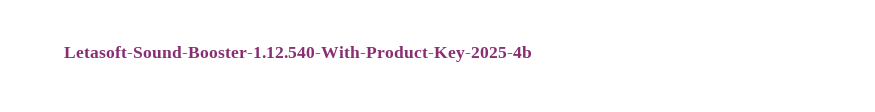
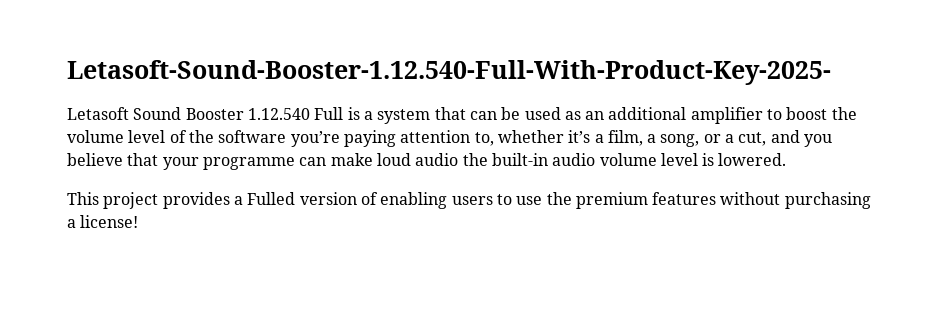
- Letasoft-Sound-Booster-1.12.540-With-Product-Key-2025-4b
+ Letasoft-Sound-Booster-1.12.540-Full-With-Product-Key-2025-
+ Letasoft Sound Booster 1.12.540 Full is a system that can be used as an additional amplifier to boost the volume level of the software you’re paying attention to, whether it’s a film, a song, or a cut, and you believe that your programme can make loud audio the built-in audio volume level is lowered.
+ This project provides a Fulled version of enabling users to use the premium features without purchasing a license!

